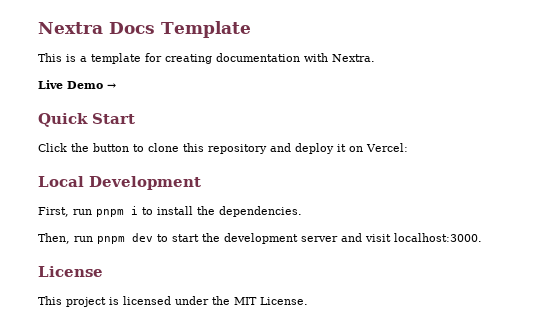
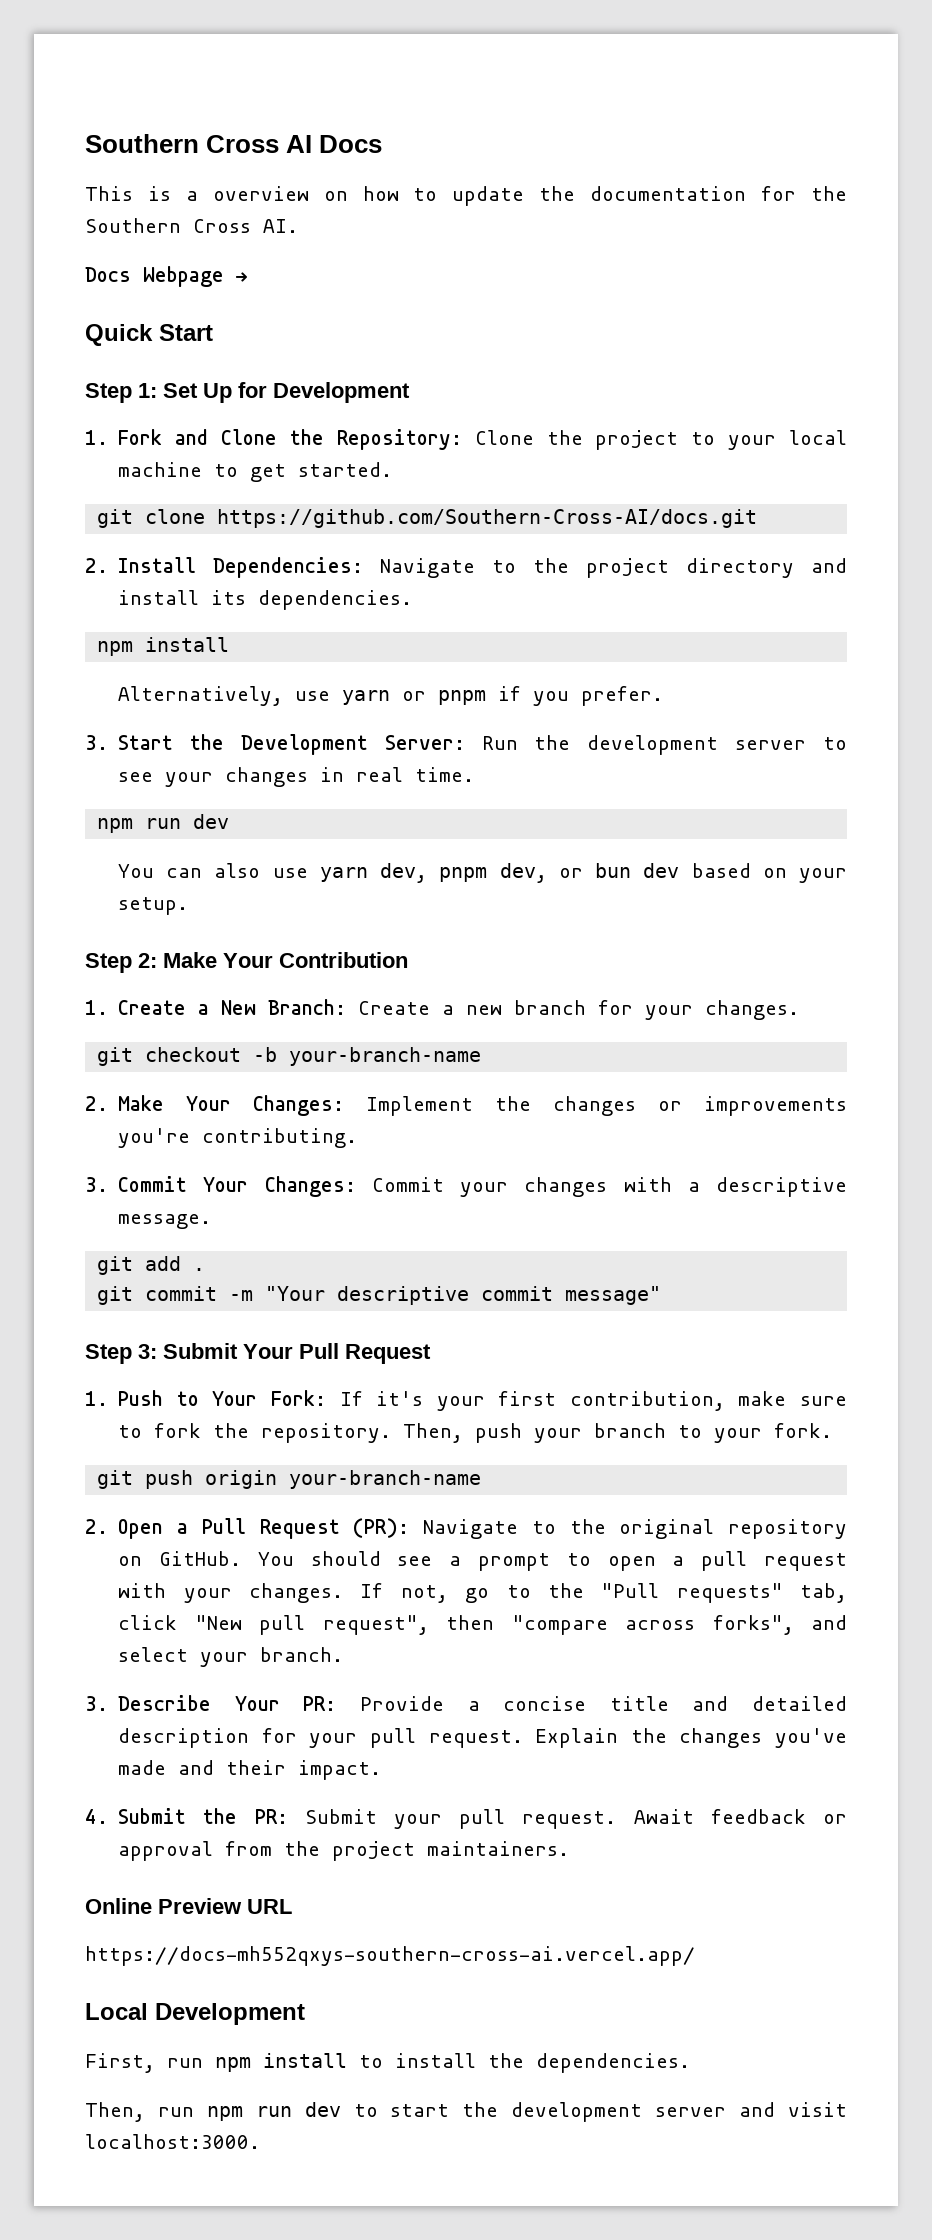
- Nextra Docs Template
+ Southern Cross AI Docs
- This is a template for creating documentation with Nextra.
- Live Demo →
+ This is a overview on how to update the documentation for the Southern Cross AI.
+ Docs Webpage →
  Quick Start
- Click the button to clone this repository and deploy it on Vercel:
+ Step 1: Set Up for Development
+ 1. Fork and Clone the Repository: Clone the project to your local machine to get started.
+ git clone https://github.com/Southern-Cross-AI/docs.git
+ 2. Install Dependencies: Navigate to the project directory and install its dependencies.
+ npm install
+ Alternatively, use yarn or pnpm if you prefer.
+ 3. Start the Development Server: Run the development server to see your changes in real time.
+ npm run dev
+ You can also use yarn dev, pnpm dev, or bun dev based on your setup.
+ Step 2: Make Your Contribution
+ 1. Create a New Branch: Create a new branch for your changes.
+ git checkout -b your-branch-name
+ 2. Make Your Changes: Implement the changes or improvements you're contributing.
+ 3. Commit Your Changes: Commit your changes with a descriptive message.
+ git add .
+ git commit -m "Your descriptive commit message"
+ Step 3: Submit Your Pull Request
+ 1. Push to Your Fork: If it's your first contribution, make sure to fork the repository. Then, push your branch to your fork.
+ git push origin your-branch-name
+ 2. Open a Pull Request (PR): Navigate to the original repository on GitHub. You should see a prompt to open a pull request with your changes. If not, go to the "Pull requests" tab, click "New pull request", then "compare across forks", and select your branch.
+ 3. Describe Your PR: Provide a concise title and detailed description for your pull request. Explain the changes you've made and their impact.
+ 4. Submit the PR: Submit your pull request. Await feedback or approval from the project maintainers.
+ Online Preview URL
+ https://docs-mh552qxys-southern-cross-ai.vercel.app/
- First, run pnpm i to install the dependencies.
+ First, run npm install to install the dependencies.
- Then, run pnpm dev to start the development server and visit localhost:3000.
+ Then, run npm run dev to start the development server and visit localhost:3000.
- License
- This project is licensed under the MIT License.

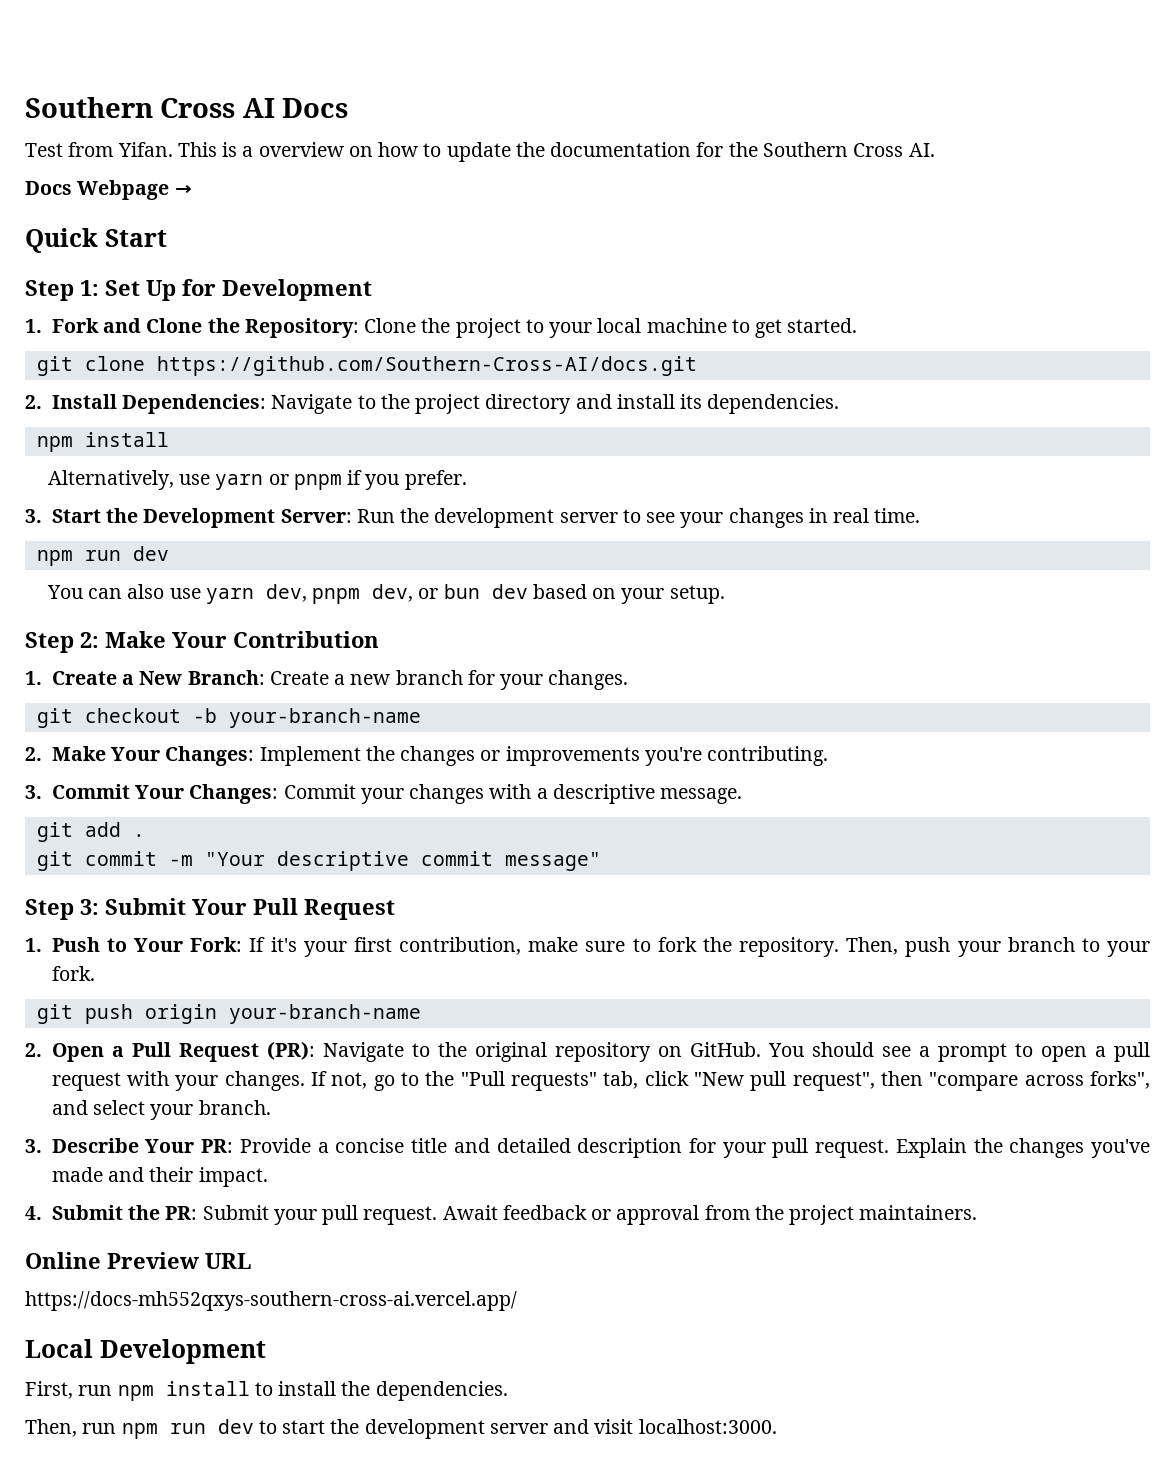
+ Test from Yifan.

